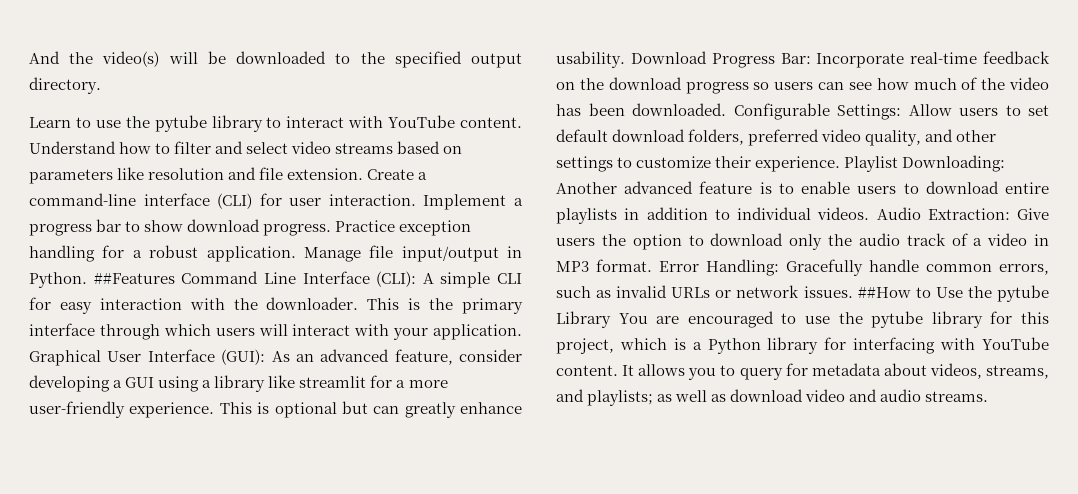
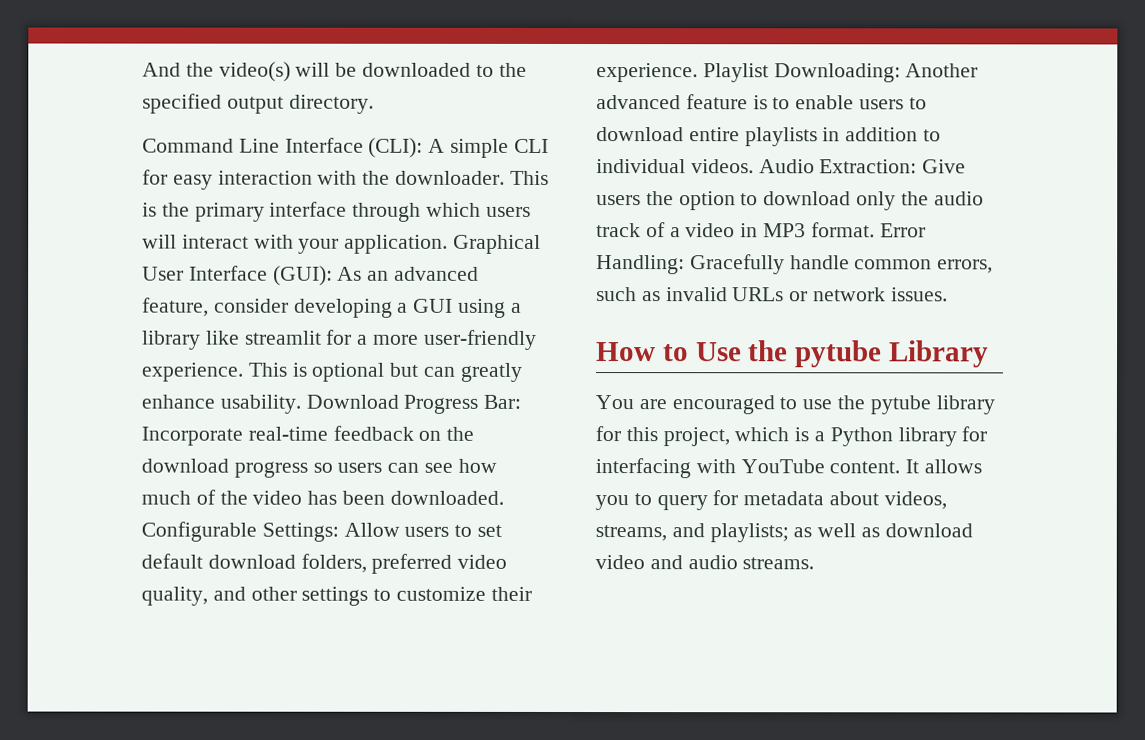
- Learn to use the pytube library to interact with YouTube content. Understand how to filter and select video streams based on parameters like resolution and file extension. Create a command-line interface (CLI) for user interaction. Implement a progress bar to show download progress. Practice exception handling for a robust application. Manage file input/output in Python. ##Features Command Line Interface (CLI): A simple CLI for easy interaction with the downloader.
+ Command Line Interface (CLI): A simple CLI for easy interaction with the downloader.
- Error Handling: Gracefully handle common errors, such as invalid URLs or network issues. ##How to Use the pytube Library You are encouraged to use the pytube library for this project, which is a Python library for interfacing with YouTube content.
+ Error Handling: Gracefully handle common errors, such as invalid URLs or network issues.
+ How to Use the pytube Library
+ You are encouraged to use the pytube library for this project, which is a Python library for interfacing with YouTube content.

